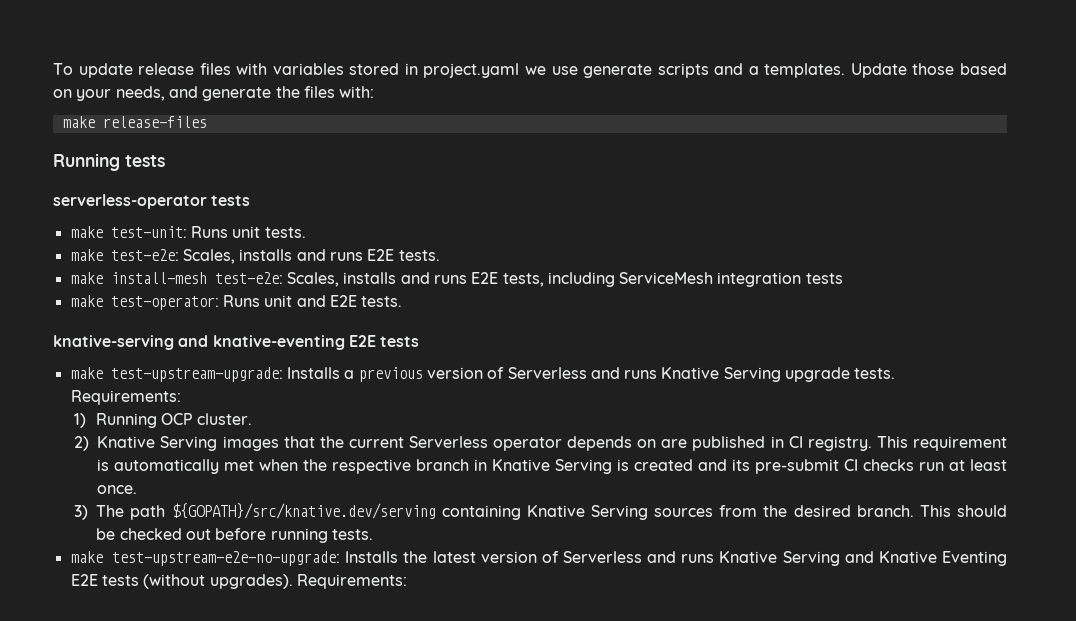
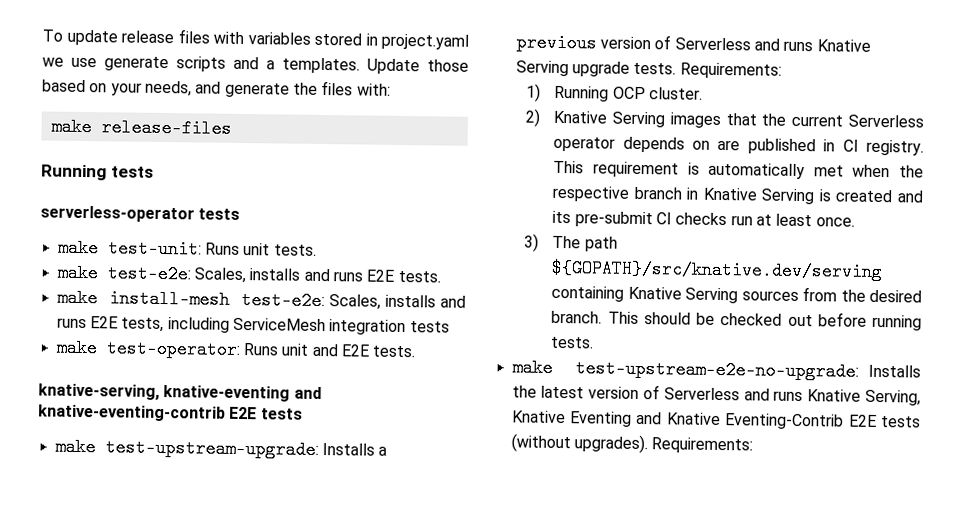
- knative-serving and knative-eventing E2E tests
+ knative-serving, knative-eventing and knative-eventing-contrib E2E tests
- make test-upstream-e2e-no-upgrade: Installs the latest version of Serverless and runs Knative Serving and Knative Eventing E2E tests (without upgrades).
+ make test-upstream-e2e-no-upgrade: Installs the latest version of Serverless and runs Knative Serving, Knative Eventing and Knative Eventing-Contrib E2E tests (without upgrades).

